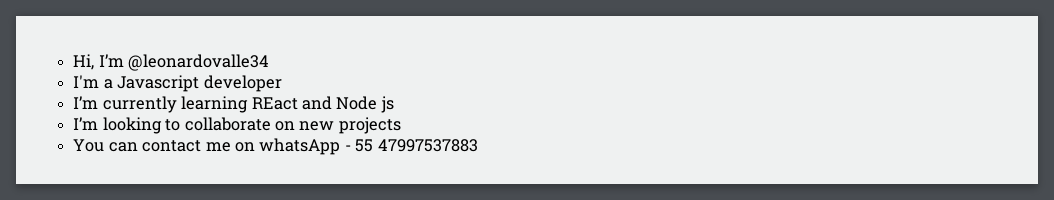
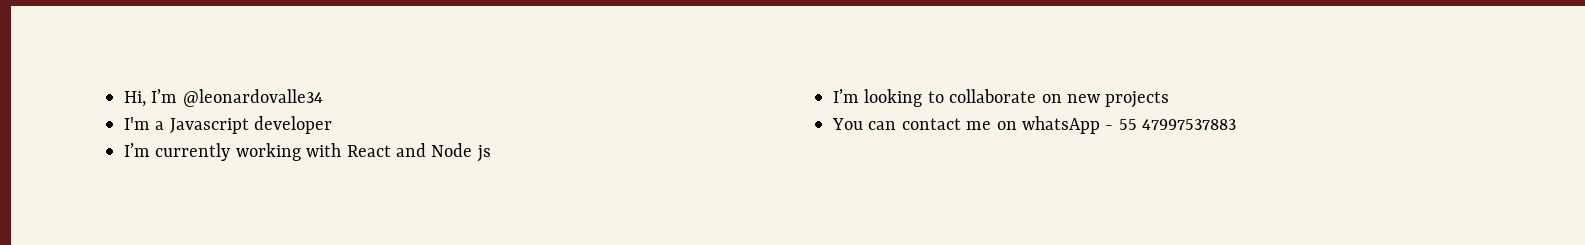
- I’m currently learning REact and Node js
+ I’m currently working with React and Node js

